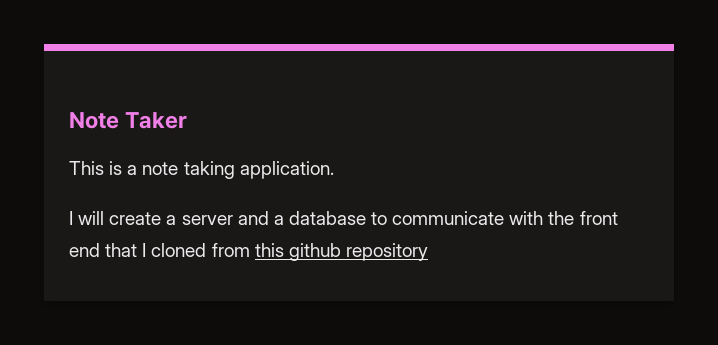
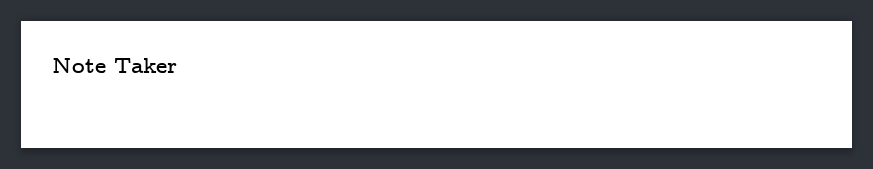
- This is a note taking application.
- I will create a server and a database to communicate with the front end that I cloned from this github repository

